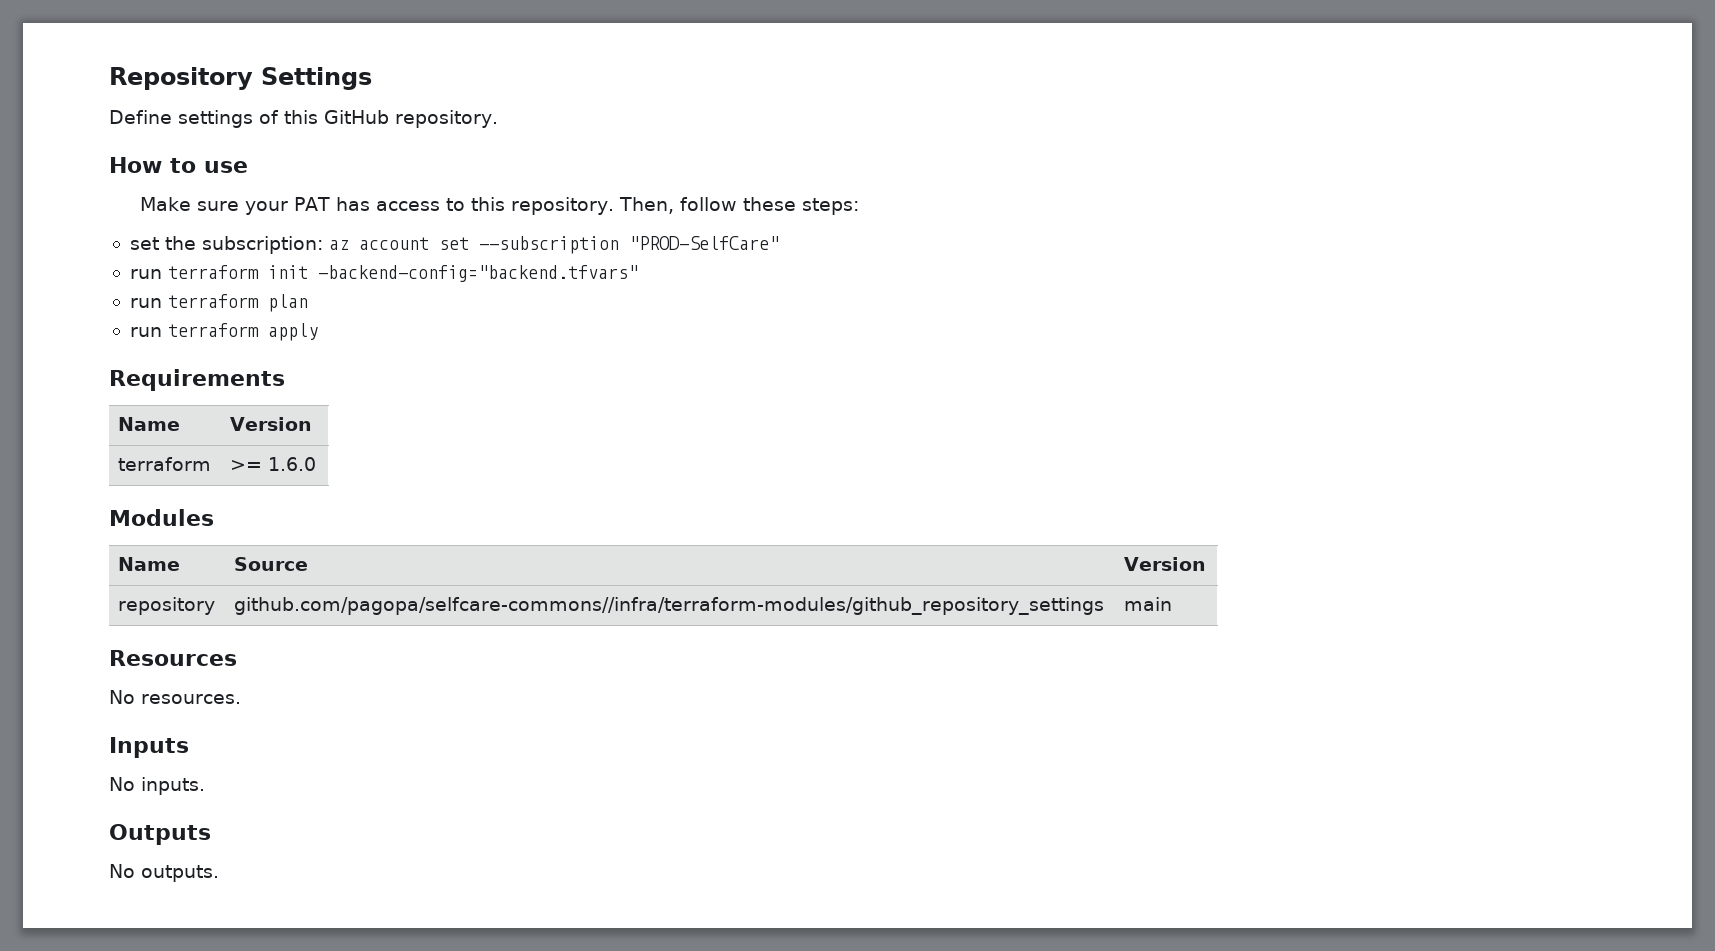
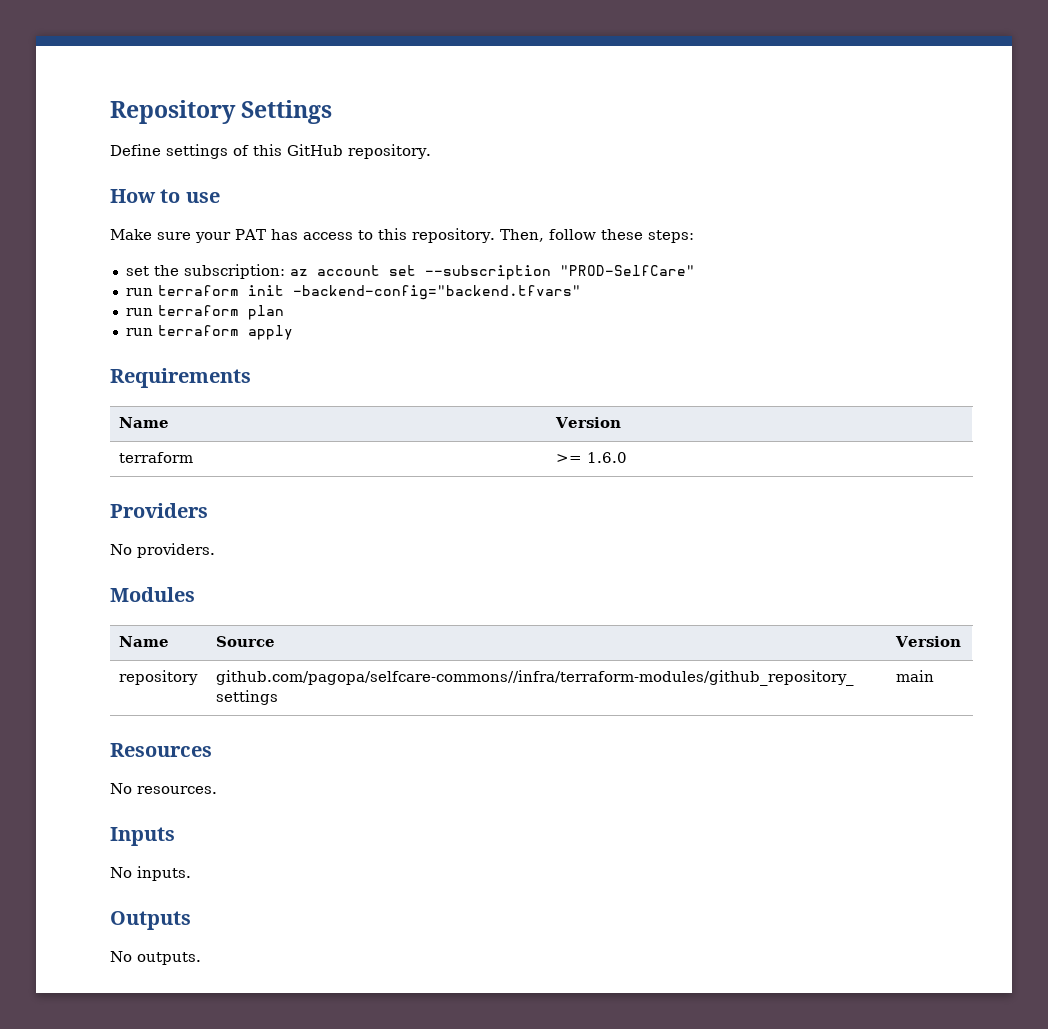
+ Providers
+ No providers.

